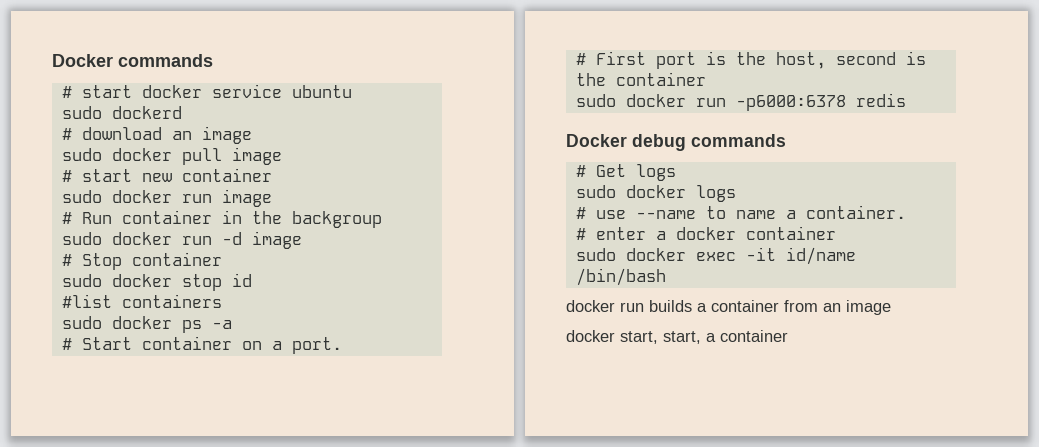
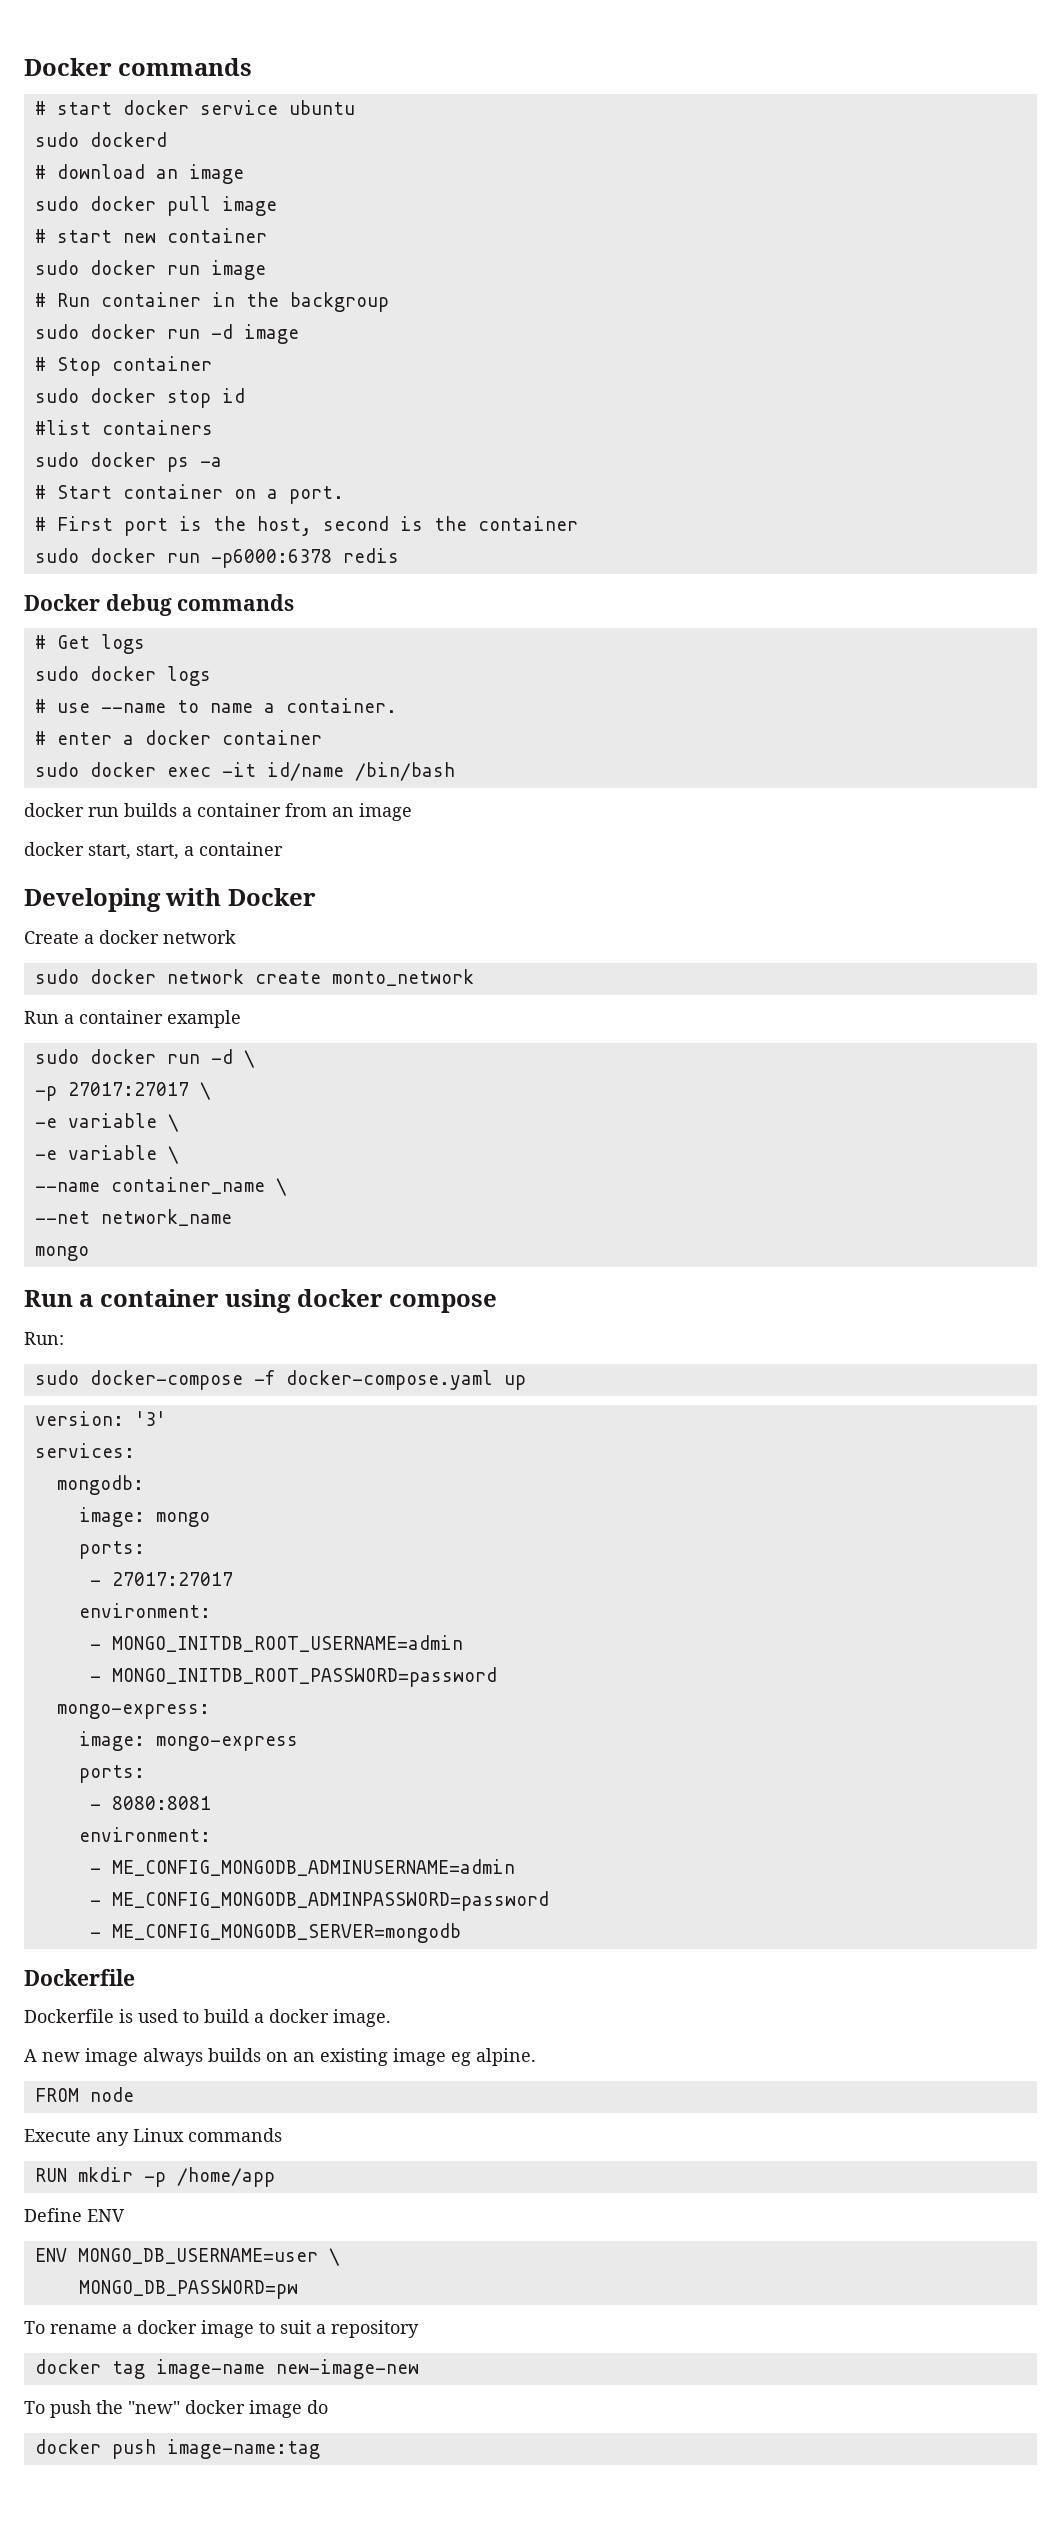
+ Developing with Docker
+ Create a docker network
+ sudo docker network create monto_network
+ Run a container example
+ sudo docker run -d \
+ -p 27017:27017 \
+ -e variable \
+ -e variable \
+ --name container_name \
+ --net network_name
+ mongo
+ Run a container using docker compose
+ Run:
+ sudo docker-compose -f docker-compose.yaml up
+ version: '3'
+ services:
+ mongodb:
+ image: mongo
+ ports:
+ - 27017:27017
+ environment:
+ - MONGO_INITDB_ROOT_USERNAME=admin
+ - MONGO_INITDB_ROOT_PASSWORD=password
+ mongo-express:
+ image: mongo-express
+ ports:
+ - 8080:8081
+ environment:
+ - ME_CONFIG_MONGODB_ADMINUSERNAME=admin
+ - ME_CONFIG_MONGODB_ADMINPASSWORD=password
+ - ME_CONFIG_MONGODB_SERVER=mongodb
+ Dockerfile
+ Dockerfile is used to build a docker image.
+ A new image always builds on an existing image eg alpine.
+ FROM node
+ Execute any Linux commands
+ RUN mkdir -p /home/app
+ Define ENV
+ ENV MONGO_DB_USERNAME=user \
+ MONGO_DB_PASSWORD=pw
+ To rename a docker image to suit a repository
+ docker tag image-name new-image-new
+ To push the "new" docker image do
+ docker push image-name:tag

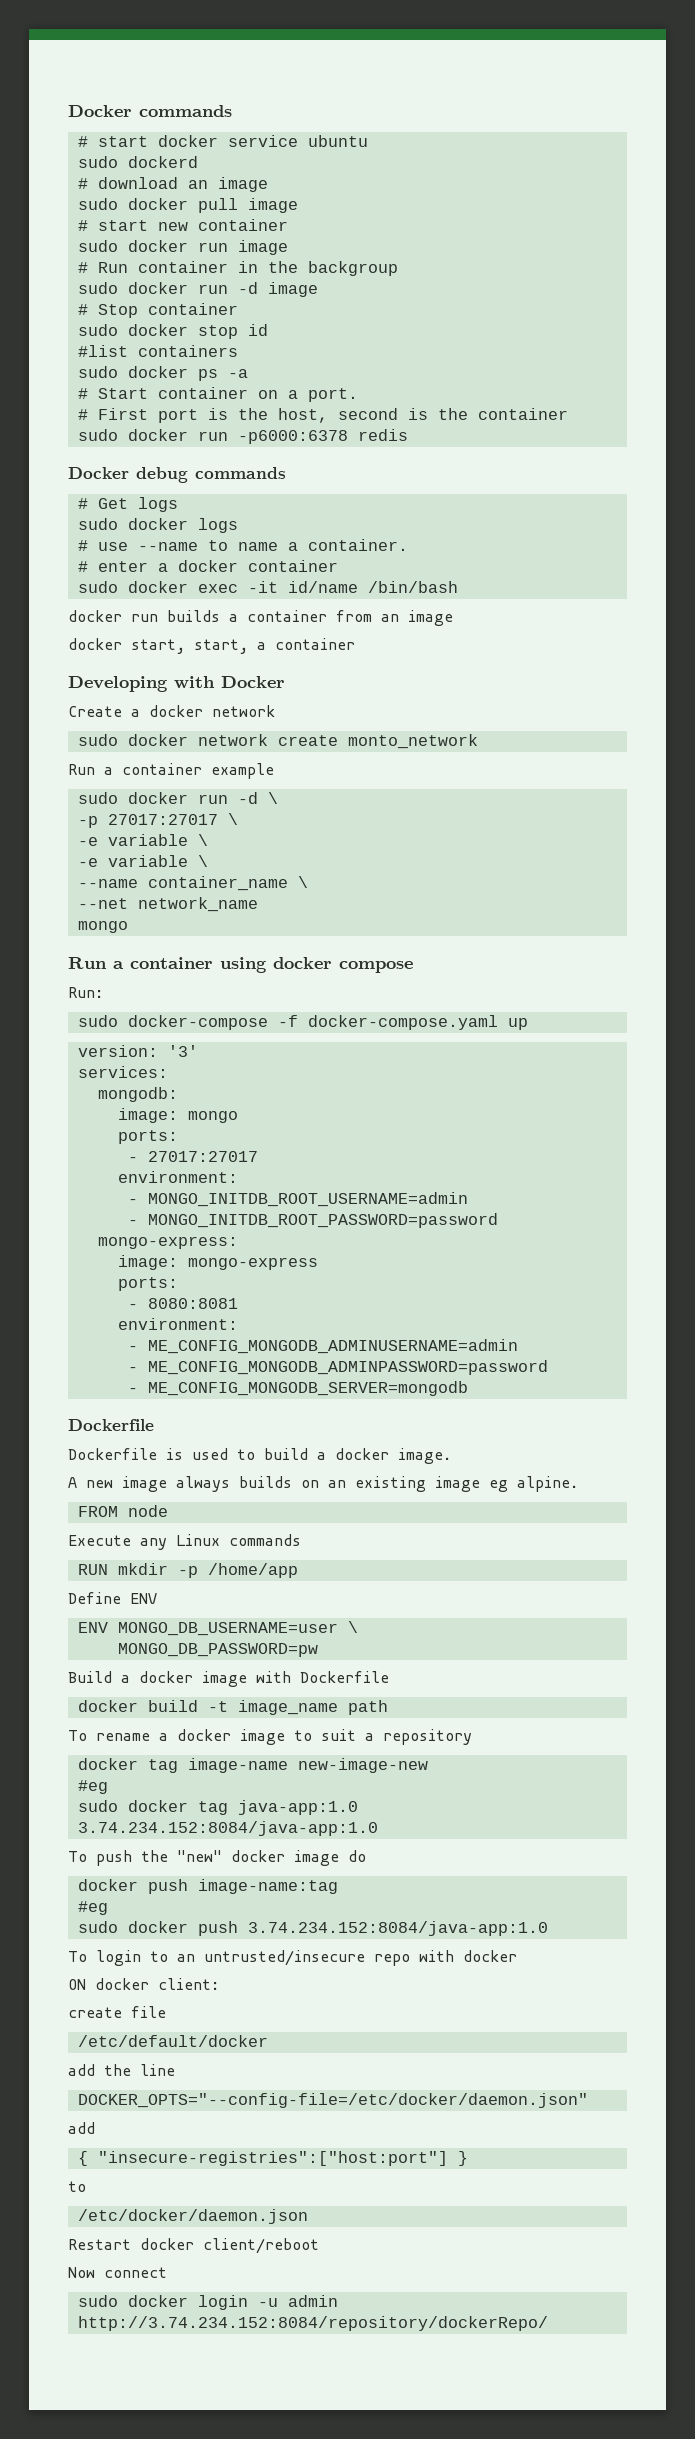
+ Build a docker image with Dockerfile
+ docker build -t image_name path
  docker tag image-name new-image-new
+ #eg
+ sudo docker tag java-app:1.0 3.74.234.152:8084/java-app:1.0
  docker push image-name:tag
+ #eg
+ sudo docker push 3.74.234.152:8084/java-app:1.0
+ To login to an untrusted/insecure repo with docker
+ ON docker client:
+ create file
+ /etc/default/docker
+ add the line
+ DOCKER_OPTS="--config-file=/etc/docker/daemon.json"
+ add
+ { "insecure-registries":["host:port"] }
+ to
+ /etc/docker/daemon.json
+ Restart docker client/reboot
+ Now connect
+ sudo docker login -u admin http://3.74.234.152:8084/repository/dockerRepo/

